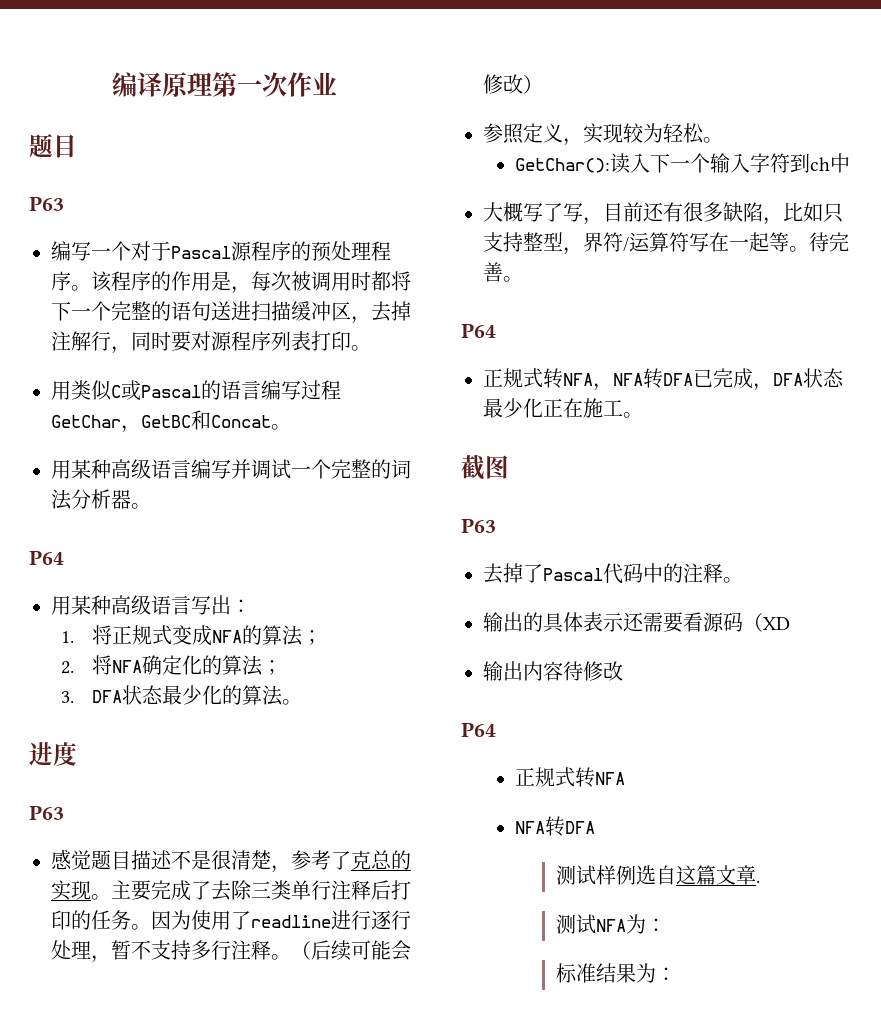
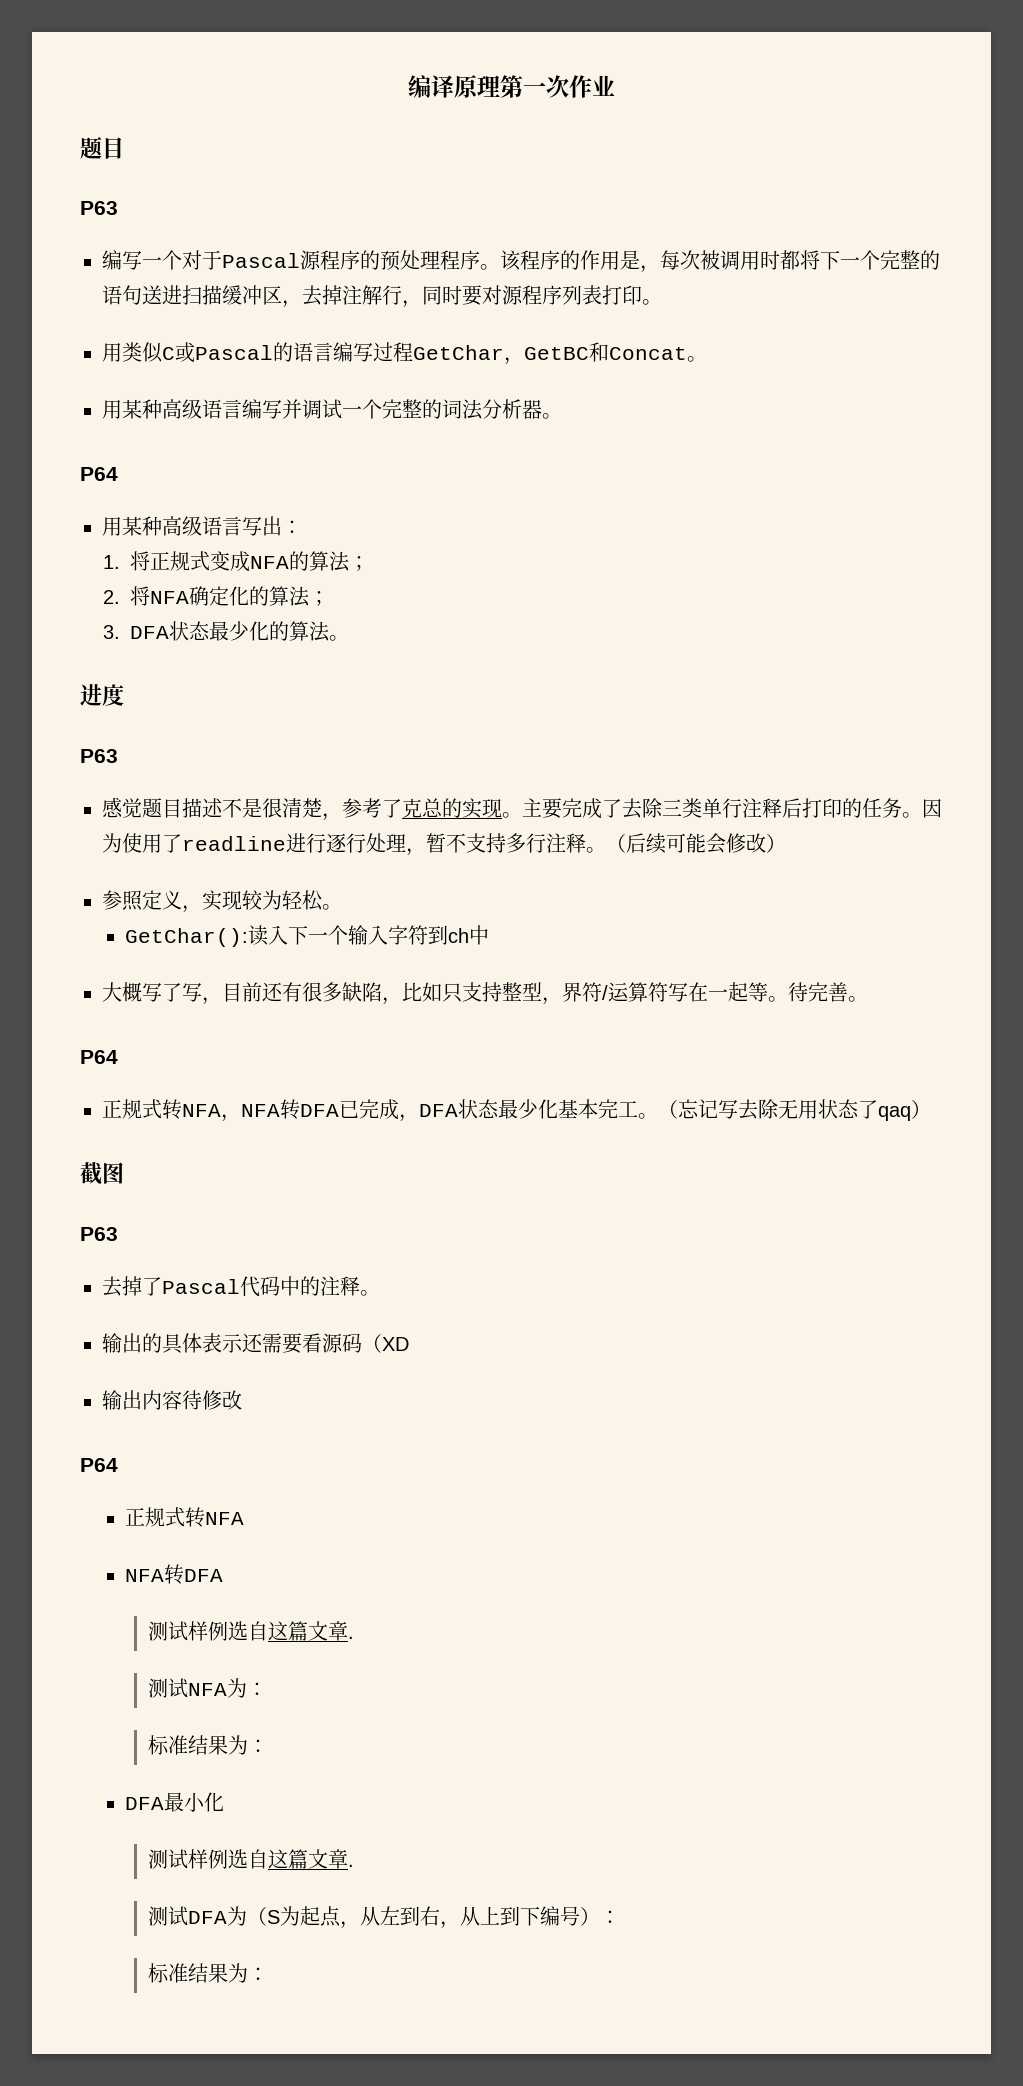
- 正规式转NFA，NFA转DFA已完成，DFA状态最少化正在施工。
+ 正规式转NFA，NFA转DFA已完成，DFA状态最少化基本完工。（忘记写去除无用状态了qaq）
+ DFA最小化
+ 测试样例选自这篇文章.
+ 测试DFA为（S为起点，从左到右，从上到下编号）：
+ 标准结果为：

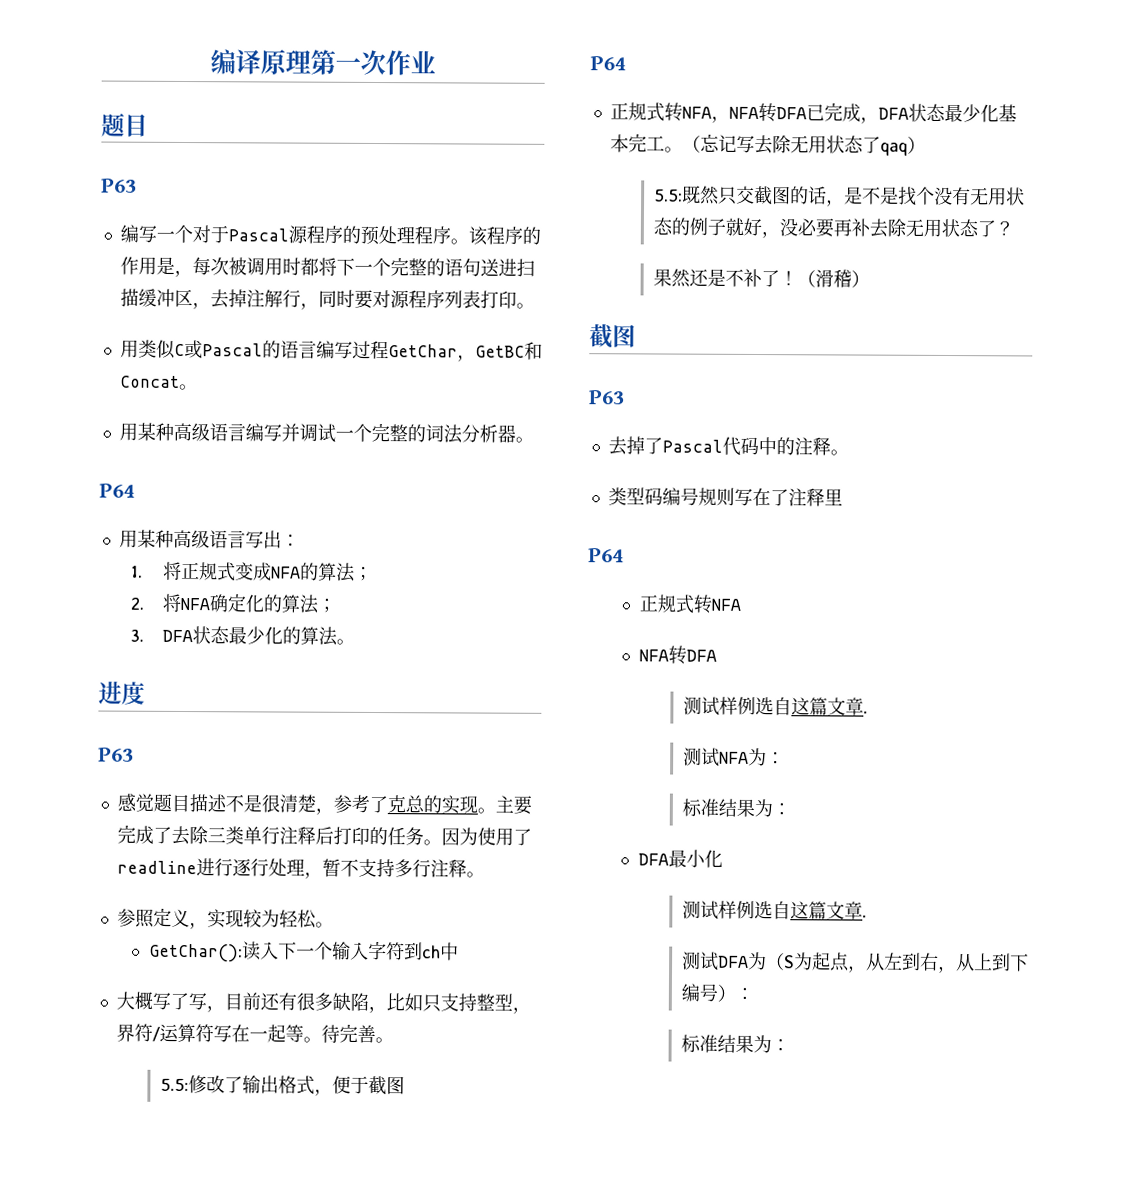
- （后续可能会修改）
+ 5.5:修改了输出格式，便于截图
+ 5.5:既然只交截图的话，是不是找个没有无用状态的例子就好，没必要再补去除无用状态了？
+ 果然还是不补了！（滑稽）
- 输出的具体表示还需要看源码（XD
- 输出内容待修改
+ 类型码编号规则写在了注释里

